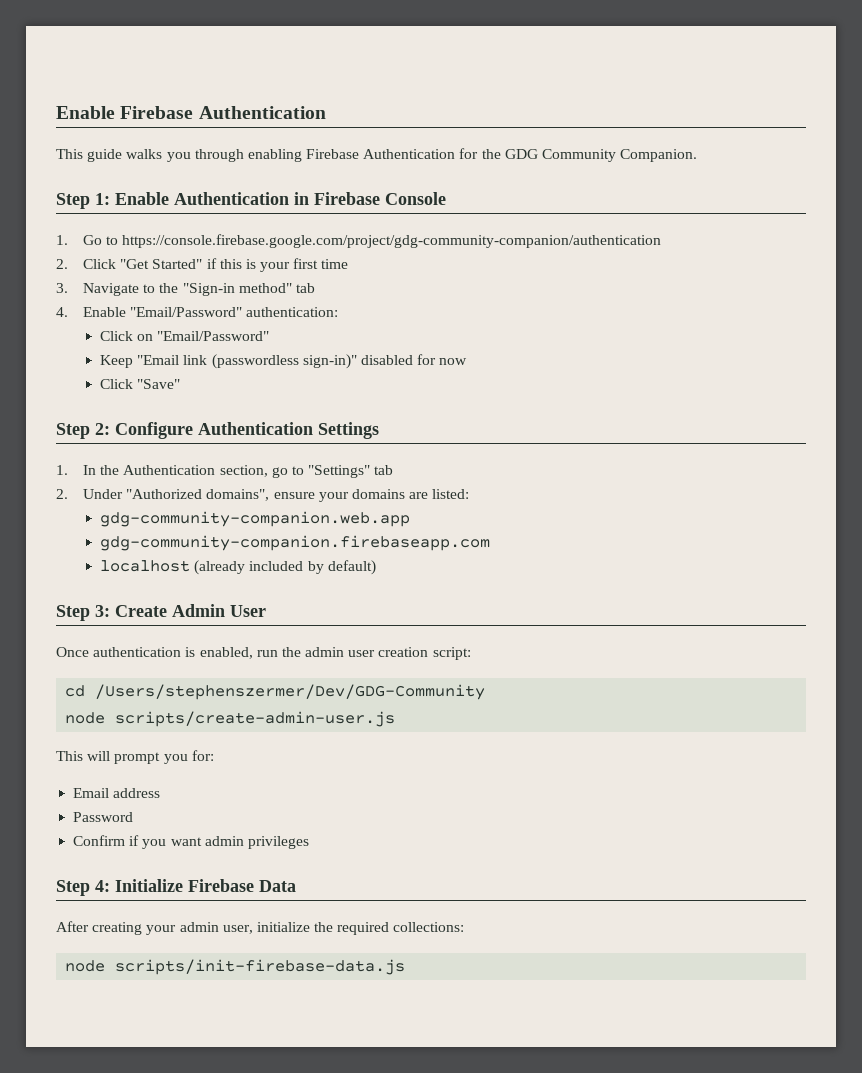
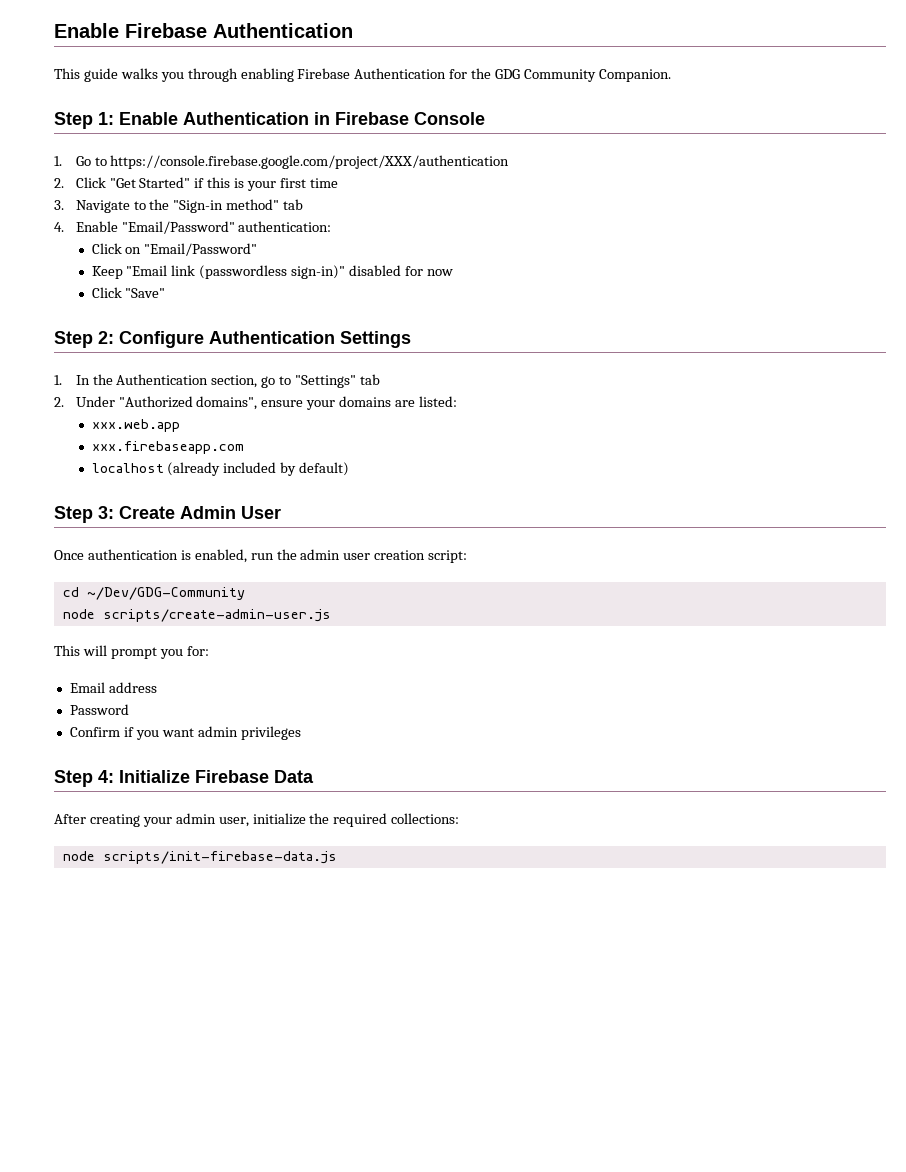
- 1. Go to https://console.firebase.google.com/project/gdg-community-companion/authentication
+ 1. Go to https://console.firebase.google.com/project/XXX/authentication
- gdg-community-companion.web.app
- gdg-community-companion.firebaseapp.com
+ xxx.web.app
+ xxx.firebaseapp.com
- cd /Users/stephenszermer/Dev/GDG-Community
+ cd ~/Dev/GDG-Community

